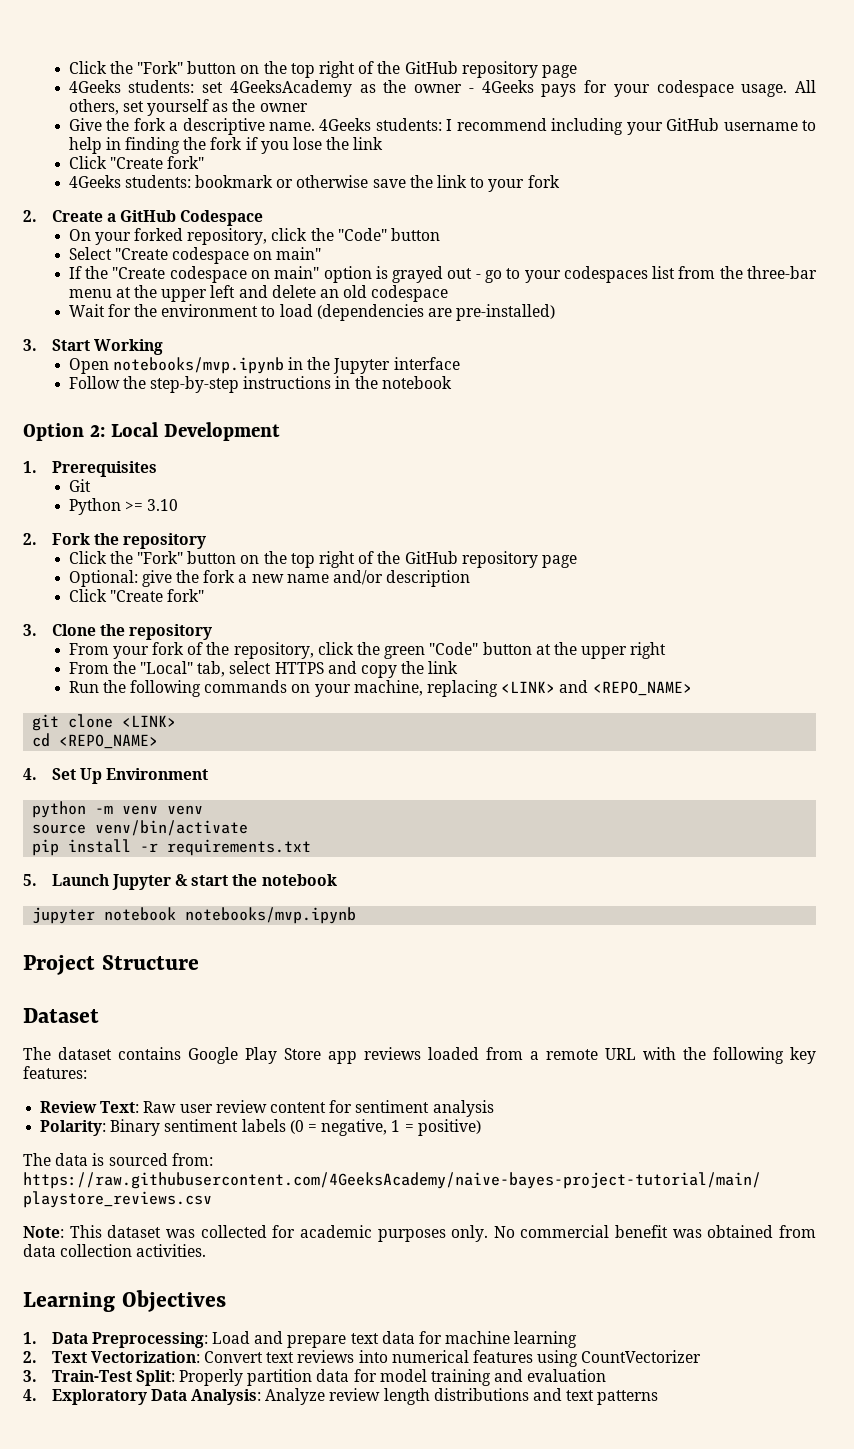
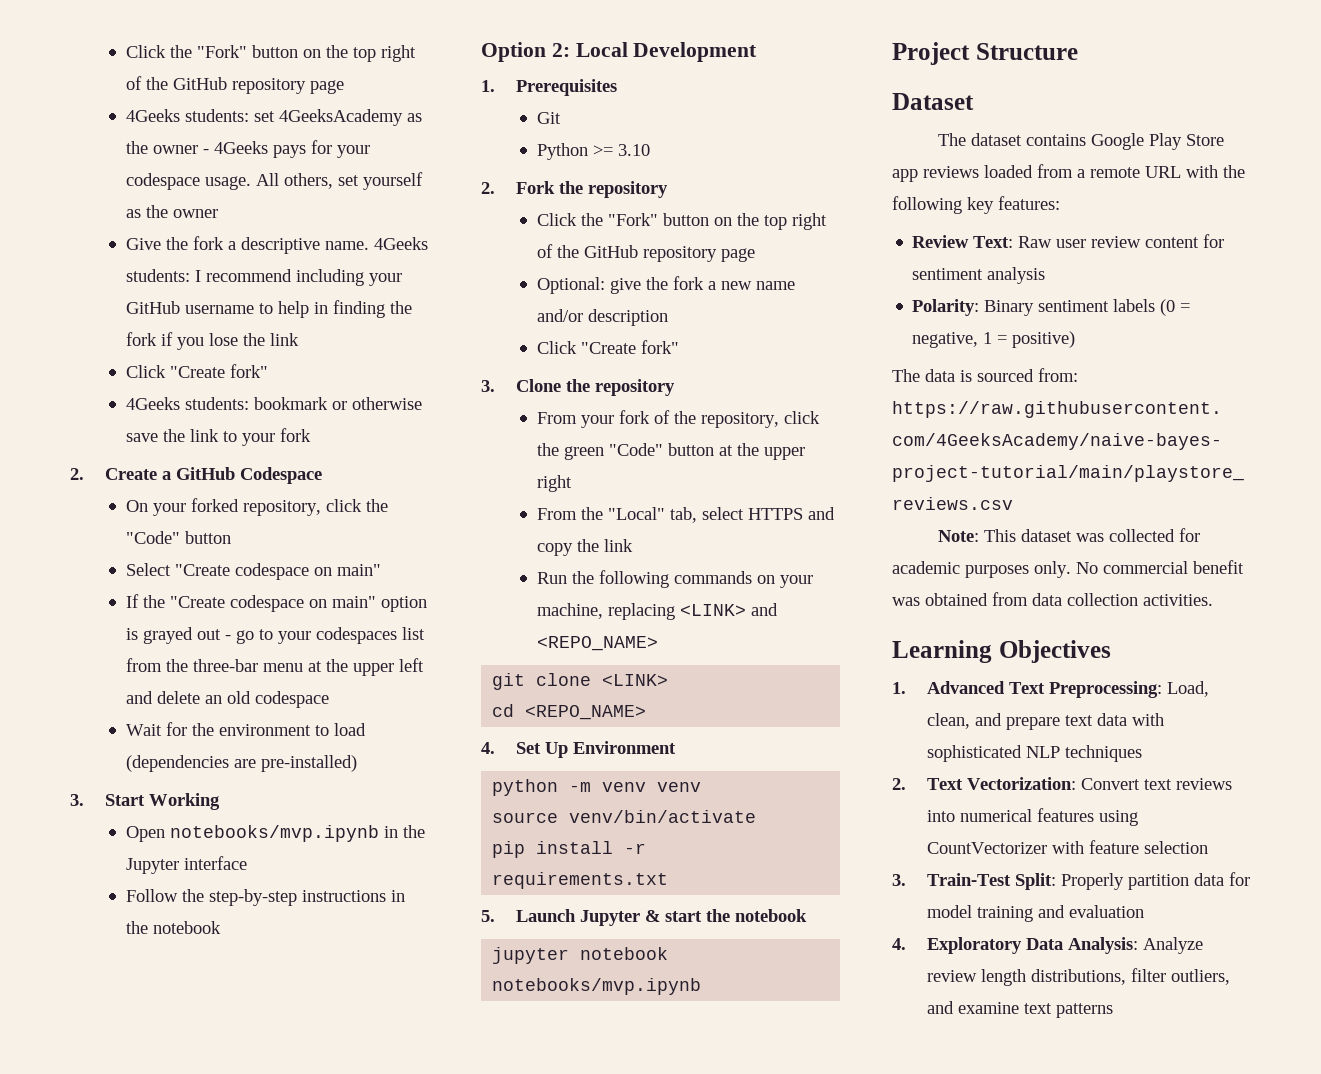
- 1. Data Preprocessing: Load and prepare text data for machine learning
+ 1. Advanced Text Preprocessing: Load, clean, and prepare text data with sophisticated NLP techniques
- 2. Text Vectorization: Convert text reviews into numerical features using CountVectorizer
+ 2. Text Vectorization: Convert text reviews into numerical features using CountVectorizer with feature selection
- 4. Exploratory Data Analysis: Analyze review length distributions and text patterns
+ 4. Exploratory Data Analysis: Analyze review length distributions, filter outliers, and examine text patterns

